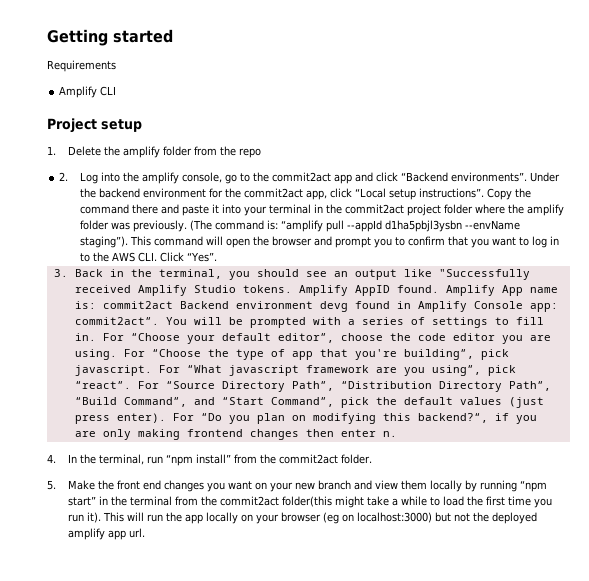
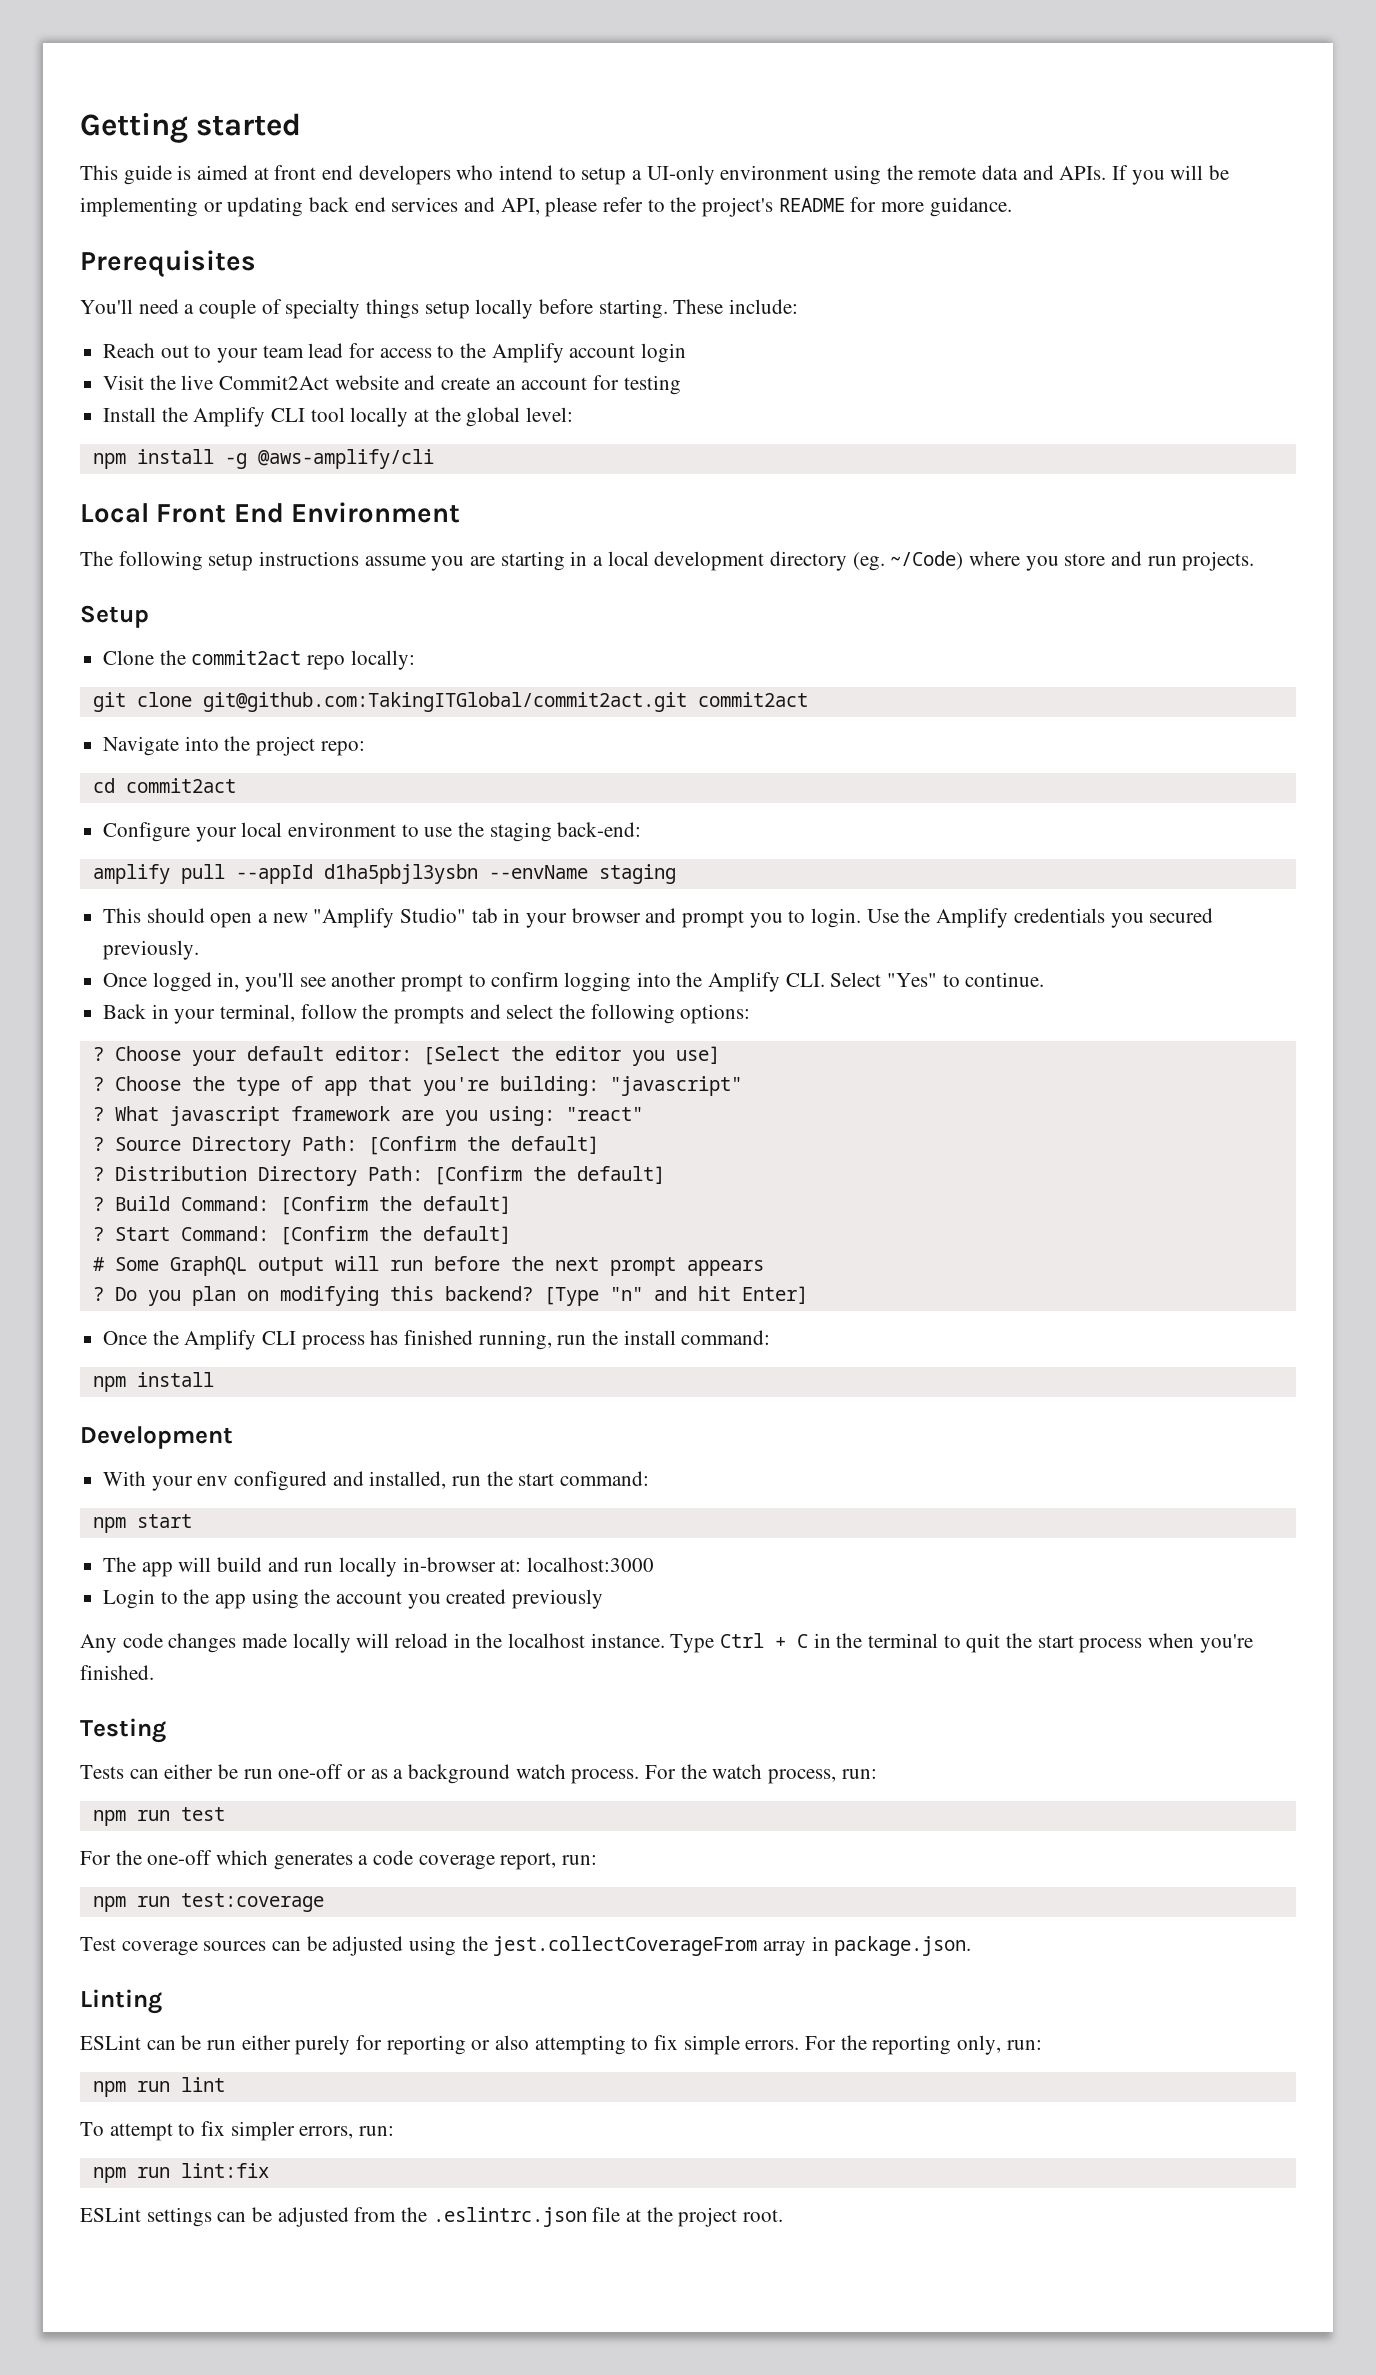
- Requirements
- Amplify CLI
- Project setup
- 1. Delete the amplify folder from the repo
- 2. Log into the amplify console, go to the commit2act app and click “Backend environments”. Under the backend environment for the commit2act app, click “Local setup instructions”. Copy the command there and paste it into your terminal in the commit2act project folder where the amplify folder was previously. (The command is: “amplify pull --appId d1ha5pbjl3ysbn --envName staging”). This command will open the browser and prompt you to confirm that you want to log in to the AWS CLI. Click “Yes”.
- 3. Back in the terminal, you should see an output like "Successfully received Amplify Studio tokens. Amplify AppID found. Amplify App name is: commit2act Backend environment devg found in Amplify Console app: commit2act”. You will be prompted with a series of settings to fill in. For “Choose your default editor”, choose the code editor you are using. For “Choose the type of app that you're building”, pick javascript. For “What javascript framework are you using”, pick “react”. For “Source Directory Path”, “Distribution Directory Path”, “Build Command”, and “Start Command”, pick the default values (just press enter). For “Do you plan on modifying this backend?“, if you are only making frontend changes then enter n.
- 4. In the terminal, run “npm install” from the commit2act folder.
- 5. Make the front end changes you want on your new branch and view them locally by running “npm start” in the terminal from the commit2act folder(this might take a while to load the first time you run it). This will run the app locally on your browser (eg on localhost:3000) but not the deployed amplify app url.
+ This guide is aimed at front end developers who intend to setup a UI-only environment using the remote data and APIs. If you will be implementing or updating back end services and API, please refer to the project's README for more guidance.
+ Prerequisites
+ You'll need a couple of specialty things setup locally before starting. These include:
+ Reach out to your team lead for access to the Amplify account login
+ Visit the live Commit2Act website and create an account for testing
+ Install the Amplify CLI tool locally at the global level:
+ npm install -g @aws-amplify/cli
+ Local Front End Environment
+ The following setup instructions assume you are starting in a local development directory (eg. ~/Code) where you store and run projects.
+ Setup
+ Clone the commit2act repo locally:
+ git clone git@github.com:TakingITGlobal/commit2act.git commit2act
+ Navigate into the project repo:
+ cd commit2act
+ Configure your local environment to use the staging back-end:
+ amplify pull --appId d1ha5pbjl3ysbn --envName staging
+ This should open a new "Amplify Studio" tab in your browser and prompt you to login. Use the Amplify credentials you secured previously.
+ Once logged in, you'll see another prompt to confirm logging into the Amplify CLI. Select "Yes" to continue.
+ Back in your terminal, follow the prompts and select the following options:
+ ? Choose your default editor: [Select the editor you use]
+ ? Choose the type of app that you're building: "javascript"
+ ? What javascript framework are you using: "react"
+ ? Source Directory Path: [Confirm the default]
+ ? Distribution Directory Path: [Confirm the default]
+ ? Build Command: [Confirm the default]
+ ? Start Command: [Confirm the default]
+ # Some GraphQL output will run before the next prompt appears
+ ? Do you plan on modifying this backend? [Type "n" and hit Enter]
+ Once the Amplify CLI process has finished running, run the install command:
+ npm install
+ Development
+ With your env configured and installed, run the start command:
+ npm start
+ The app will build and run locally in-browser at: localhost:3000
+ Login to the app using the account you created previously
+ Any code changes made locally will reload in the localhost instance. Type Ctrl + C in the terminal to quit the start process when you're finished.
+ Testing
+ Tests can either be run one-off or as a background watch process. For the watch process, run:
+ npm run test
+ For the one-off which generates a code coverage report, run:
+ npm run test:coverage
+ Test coverage sources can be adjusted using the jest.collectCoverageFrom array in package.json.
+ Linting
+ ESLint can be run either purely for reporting or also attempting to fix simple errors. For the reporting only, run:
+ npm run lint
+ To attempt to fix simpler errors, run:
+ npm run lint:fix
+ ESLint settings can be adjusted from the .eslintrc.json file at the project root.

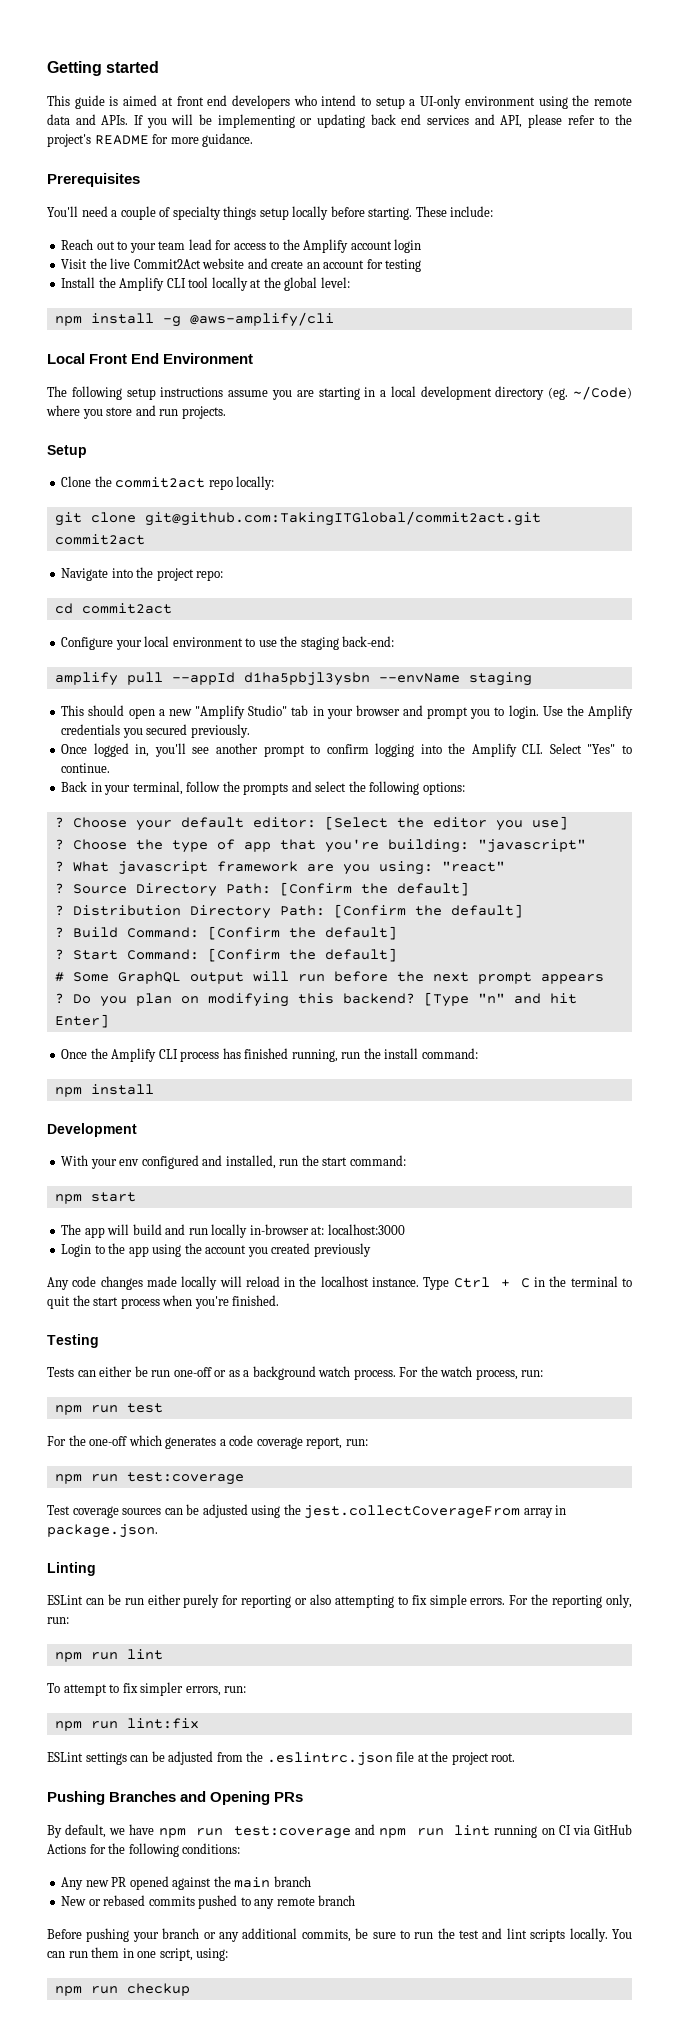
+ Pushing Branches and Opening PRs
+ By default, we have npm run test:coverage and npm run lint running on CI via GitHub Actions for the following conditions:
+ Any new PR opened against the main branch
+ New or rebased commits pushed to any remote branch
+ Before pushing your branch or any additional commits, be sure to run the test and lint scripts locally. You can run them in one script, using:
+ npm run checkup

